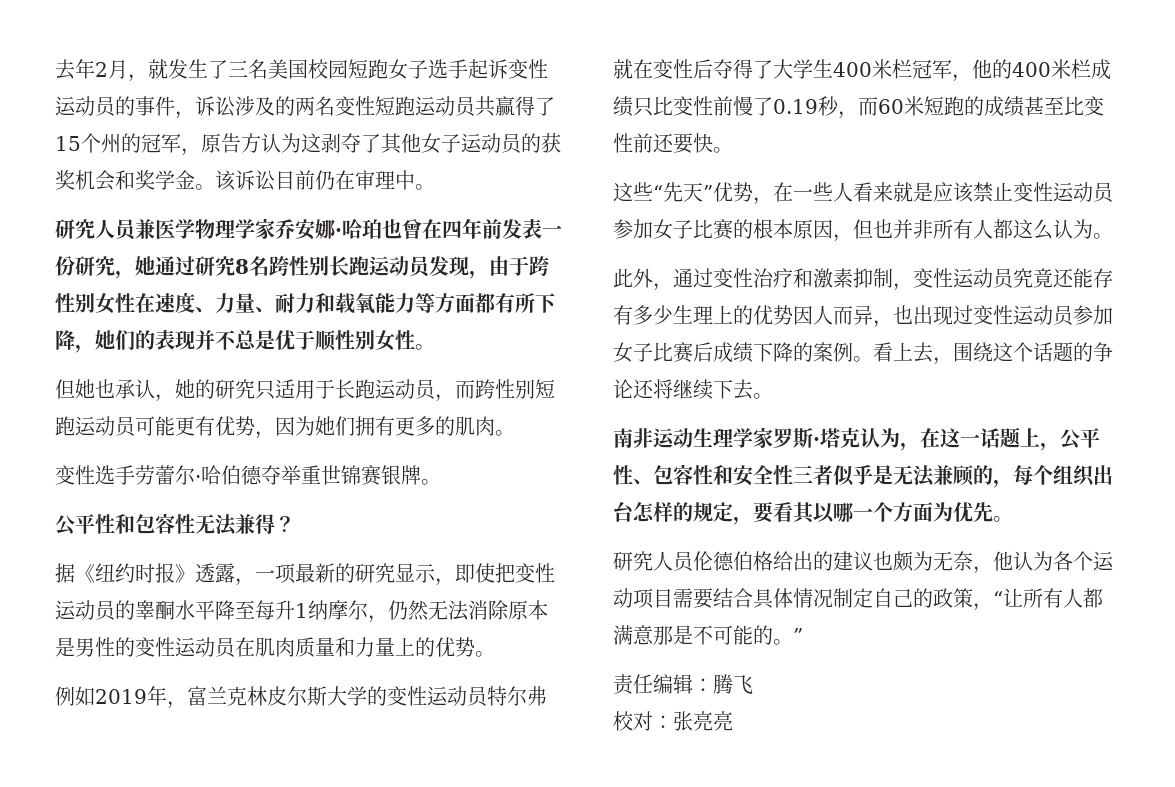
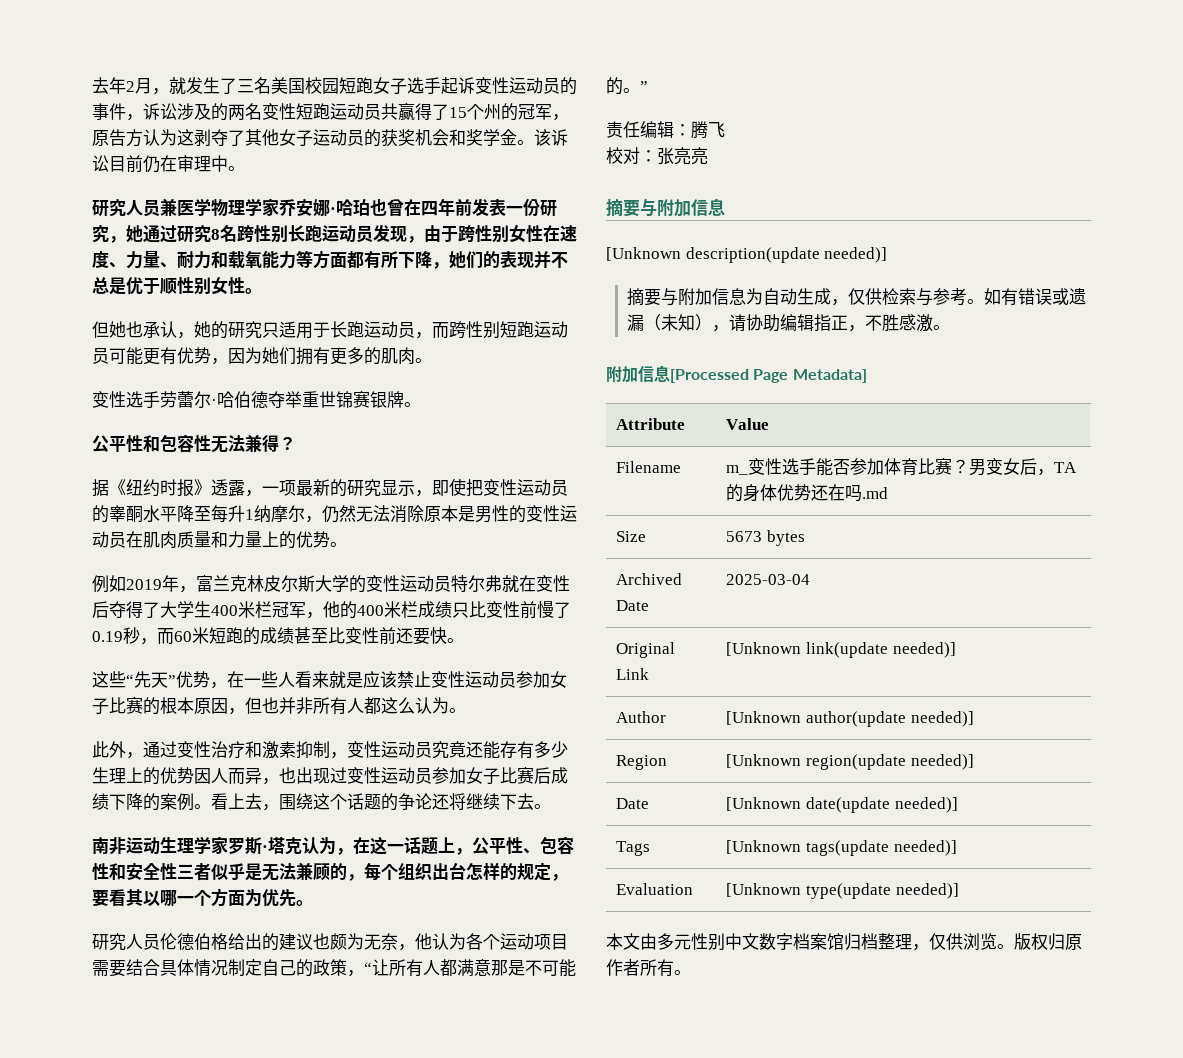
  校对：张亮亮
+ 摘要与附加信息
+ [Unknown description(update needed)]
+ 摘要与附加信息为自动生成，仅供检索与参考。如有错误或遗漏（未知），请协助编辑指正，不胜感激。
+ 附加信息[Processed Page Metadata]
+ Attribute | Value
+ Filename | m_变性选手能否参加体育比赛？男变女后，TA的身体优势还在吗.md
+ Size | 5673 bytes
+ Archived Date | 2025-03-04
+ Original Link | [Unknown link(update needed)]
+ Author | [Unknown author(update needed)]
+ Region | [Unknown region(update needed)]
+ Date | [Unknown date(update needed)]
+ Tags | [Unknown tags(update needed)]
+ Evaluation | [Unknown type(update needed)]
+ 本文由多元性别中文数字档案馆归档整理，仅供浏览。版权归原作者所有。

